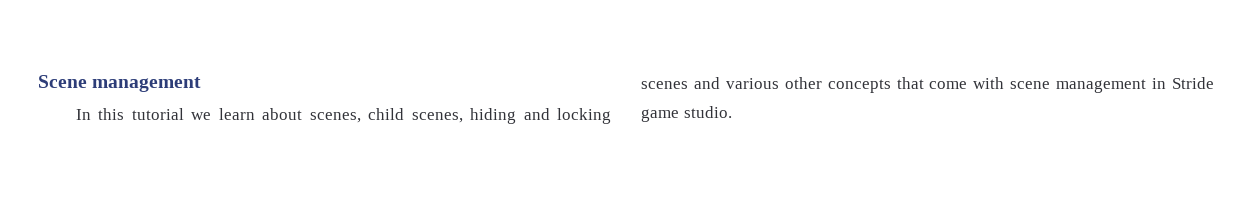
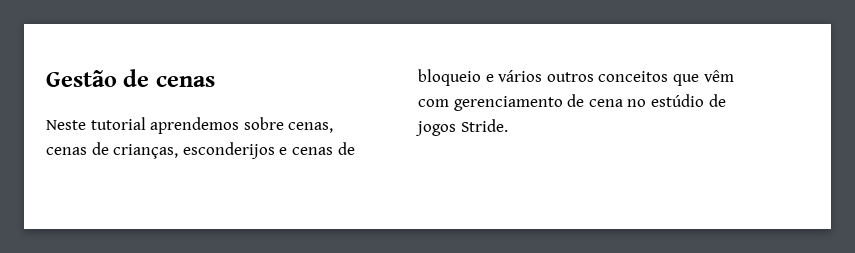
- Scene management
- In this tutorial we learn about scenes, child scenes, hiding and locking scenes and various other concepts that come with scene management in Stride game studio.
+ Gestão de cenas
+ Neste tutorial aprendemos sobre cenas, cenas de crianças, esconderijos e cenas de bloqueio e vários outros conceitos que vêm com gerenciamento de cena no estúdio de jogos Stride.

